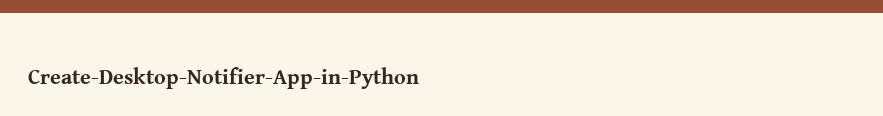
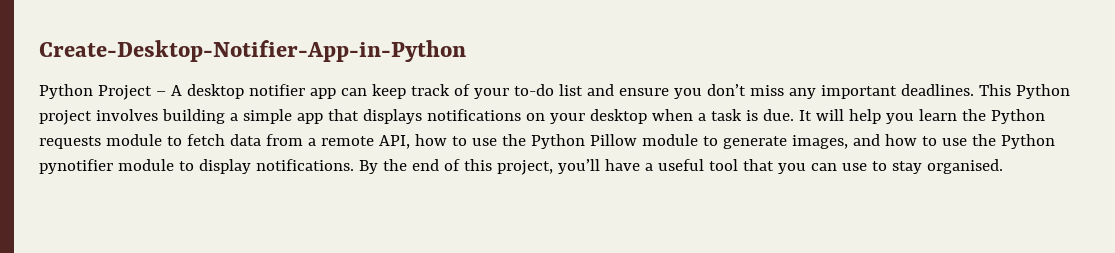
+ Python Project – A desktop notifier app can keep track of your to-do list and ensure you don’t miss any important deadlines. This Python project involves building a simple app that displays notifications on your desktop when a task is due. It will help you learn the Python requests module to fetch data from a remote API, how to use the Python Pillow module to generate images, and how to use the Python pynotifier module to display notifications. By the end of this project, you’ll have a useful tool that you can use to stay organised.

